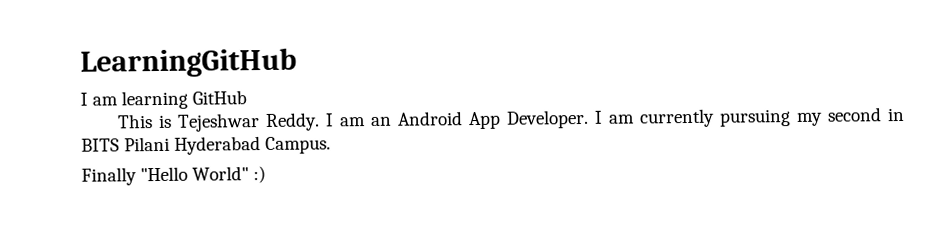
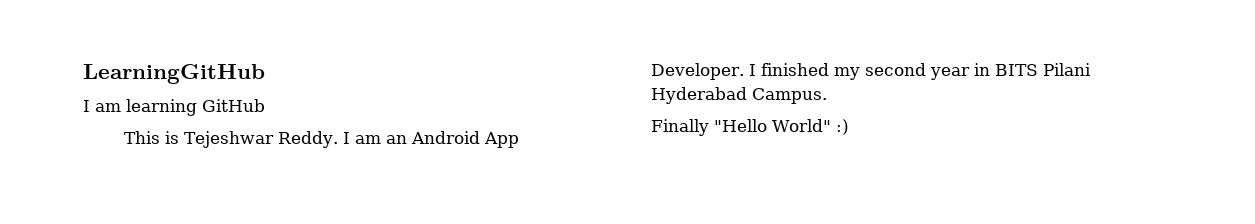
- I am currently pursuing my second in BITS Pilani Hyderabad Campus.
+ I finished my second year in BITS Pilani Hyderabad Campus.

